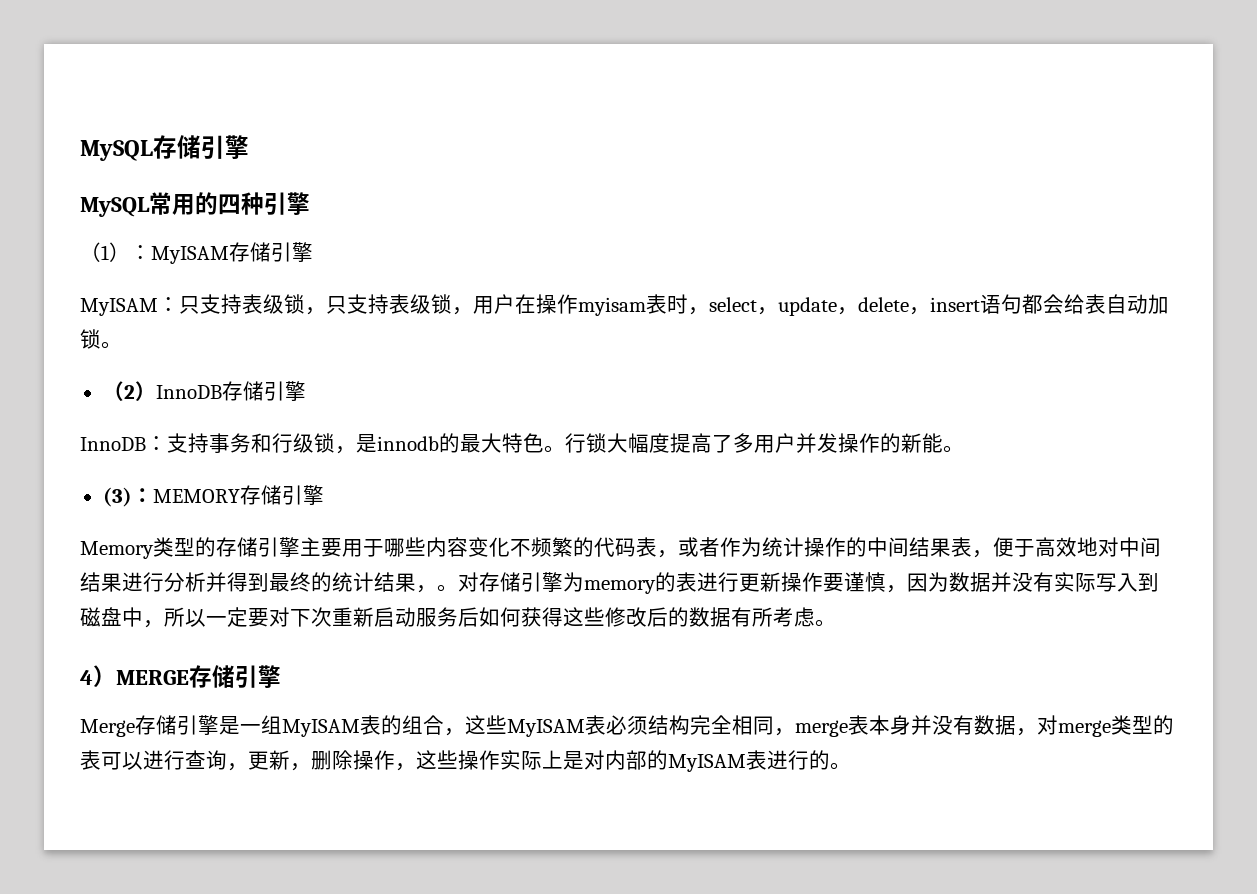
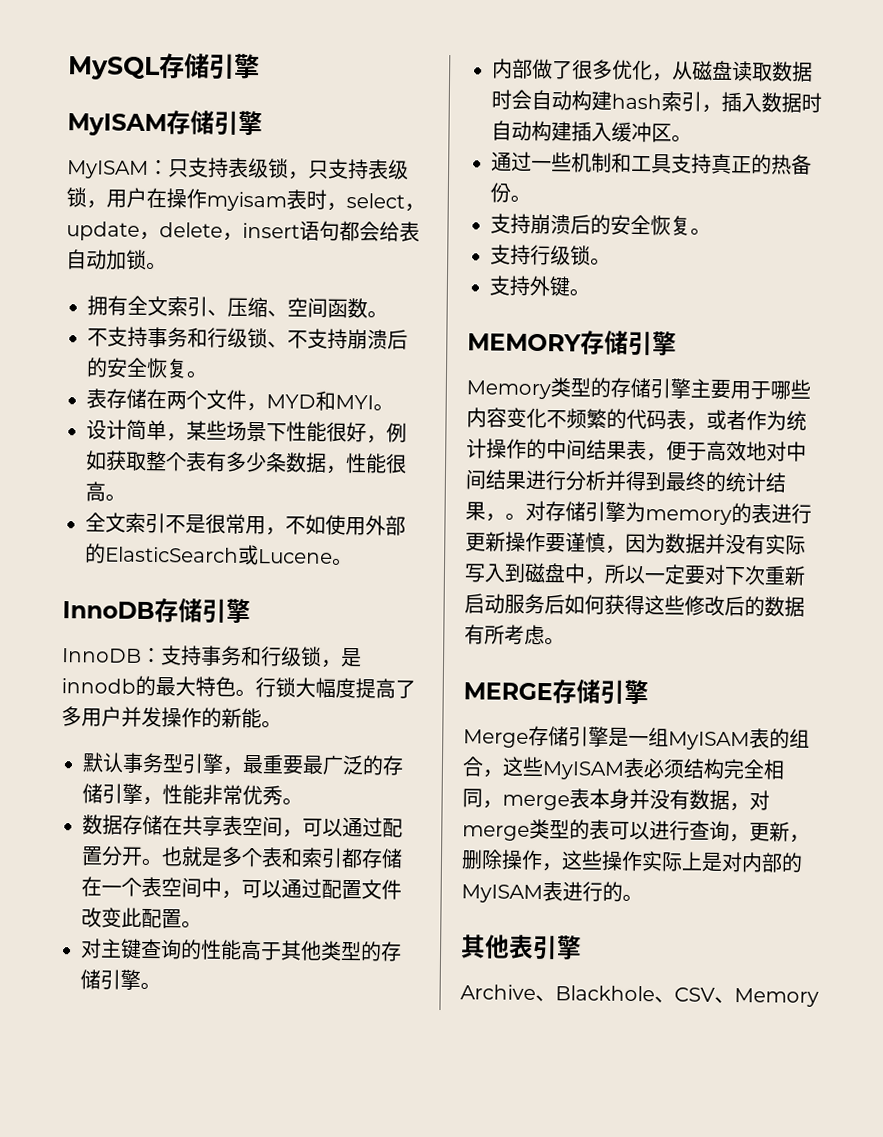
- MySQL常用的四种引擎
- （1）：MyISAM存储引擎
+ MyISAM存储引擎
- （2）InnoDB存储引擎
+ 拥有全文索引、压缩、空间函数。
+ 不支持事务和行级锁、不支持崩溃后的安全恢复。
+ 表存储在两个文件，MYD和MYI。
+ 设计简单，某些场景下性能很好，例如获取整个表有多少条数据，性能很高。
+ 全文索引不是很常用，不如使用外部的ElasticSearch或Lucene。
+ InnoDB存储引擎
- (3)：MEMORY存储引擎
+ 默认事务型引擎，最重要最广泛的存储引擎，性能非常优秀。
+ 数据存储在共享表空间，可以通过配置分开。也就是多个表和索引都存储在一个表空间中，可以通过配置文件改变此配置。
+ 对主键查询的性能高于其他类型的存储引擎。
+ 内部做了很多优化，从磁盘读取数据时会自动构建hash索引，插入数据时自动构建插入缓冲区。
+ 通过一些机制和工具支持真正的热备份。
+ 支持崩溃后的安全恢复。
+ 支持行级锁。
+ 支持外键。
+ MEMORY存储引擎
- 4）MERGE存储引擎
+ MERGE存储引擎
+ 其他表引擎
+ Archive、Blackhole、CSV、Memory

